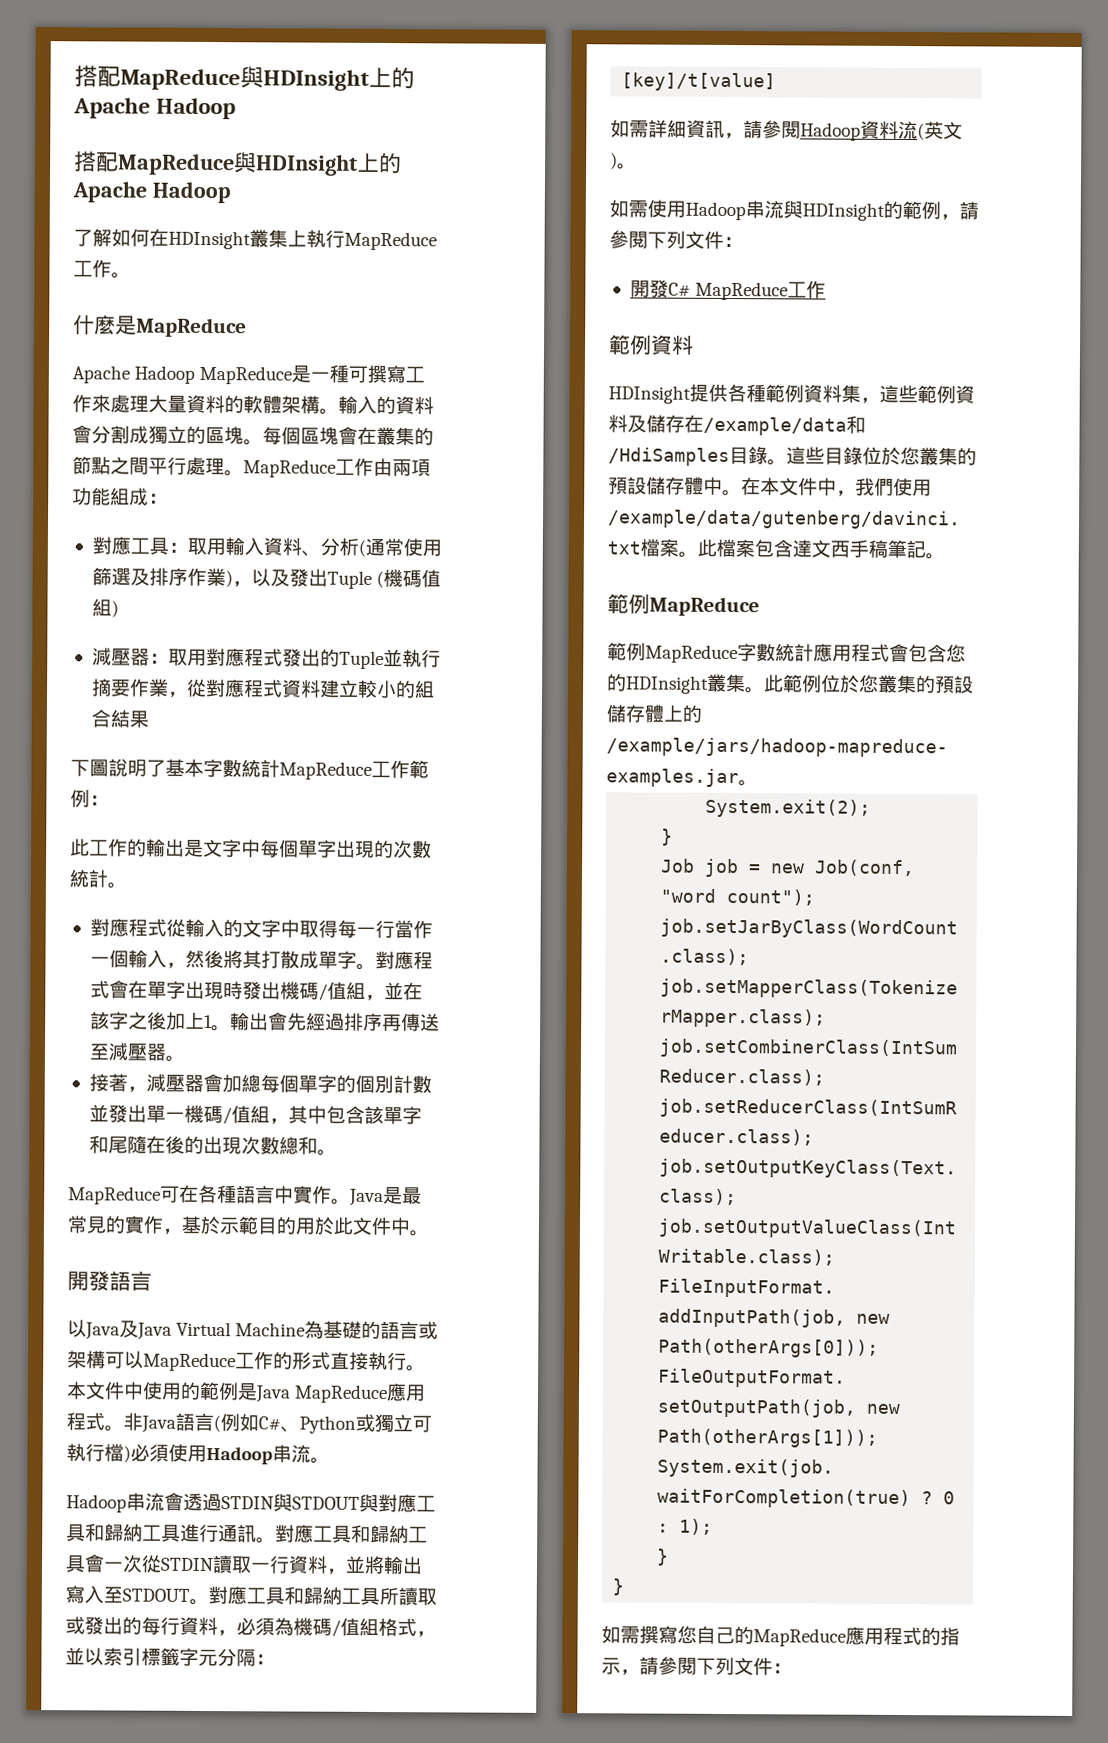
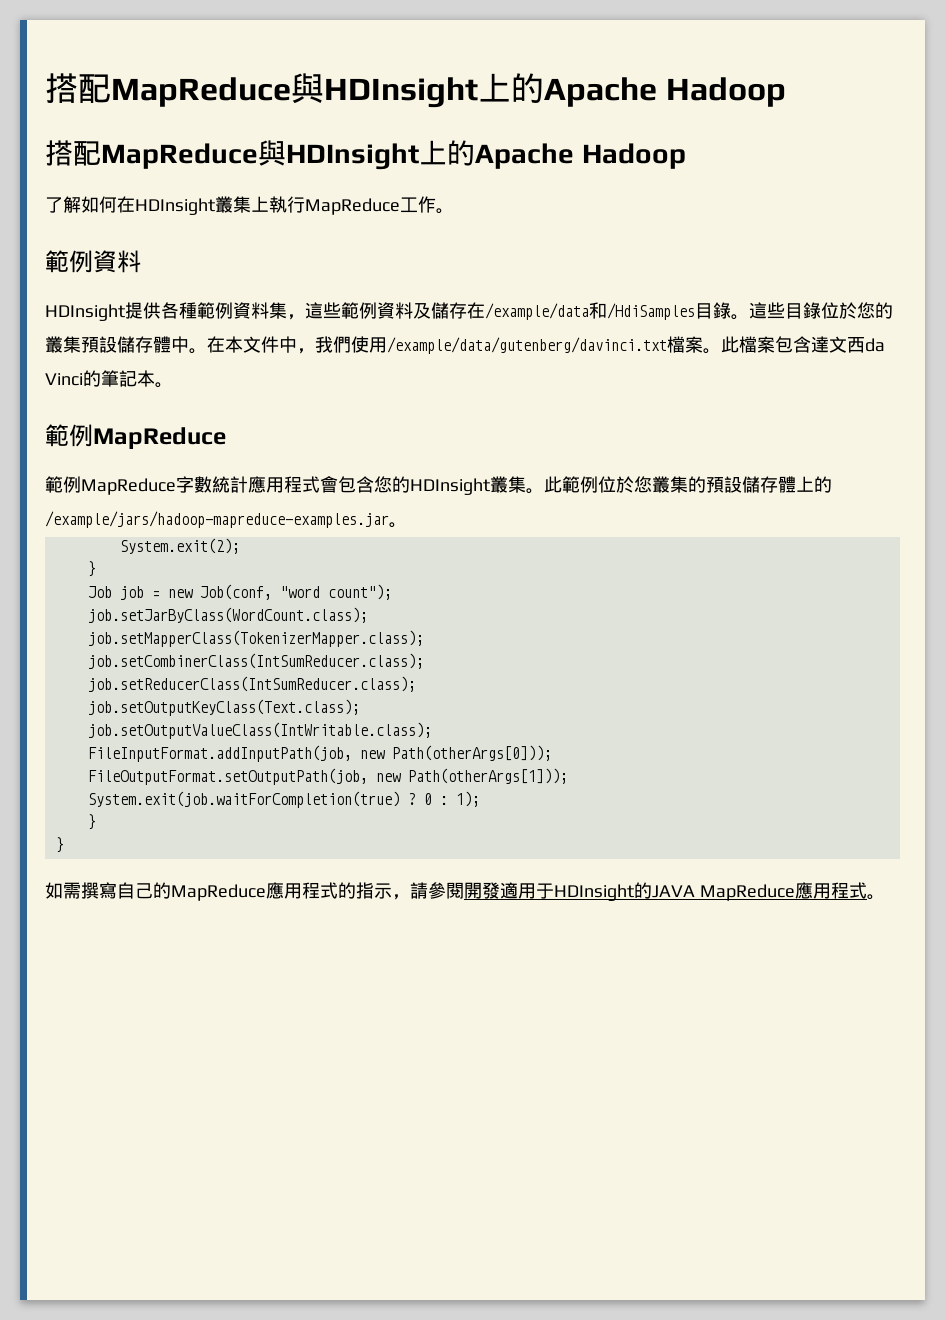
- 什麼是MapReduce
- Apache Hadoop MapReduce是一種可撰寫工作來處理大量資料的軟體架構。輸入的資料會分割成獨立的區塊。每個區塊會在叢集的節點之間平行處理。MapReduce工作由兩項功能組成：
- 對應工具：取用輸入資料、分析(通常使用篩選及排序作業)，以及發出Tuple (機碼值組)
- 減壓器：取用對應程式發出的Tuple並執行摘要作業，從對應程式資料建立較小的組合結果
- 下圖說明了基本字數統計MapReduce工作範例：
- 此工作的輸出是文字中每個單字出現的次數統計。
- 對應程式從輸入的文字中取得每一行當作一個輸入，然後將其打散成單字。對應程式會在單字出現時發出機碼/值組，並在該字之後加上1。輸出會先經過排序再傳送至減壓器。
- 接著，減壓器會加總每個單字的個別計數並發出單一機碼/值組，其中包含該單字和尾隨在後的出現次數總和。
- MapReduce可在各種語言中實作。Java是最常見的實作，基於示範目的用於此文件中。
- 開發語言
- 以Java及Java Virtual Machine為基礎的語言或架構可以MapReduce工作的形式直接執行。本文件中使用的範例是Java MapReduce應用程式。非Java語言(例如C#、Python或獨立可執行檔)必須使用Hadoop串流。
- Hadoop串流會透過STDIN與STDOUT與對應工具和歸納工具進行通訊。對應工具和歸納工具會一次從STDIN讀取一行資料，並將輸出寫入至STDOUT。對應工具和歸納工具所讀取或發出的每行資料，必須為機碼/值組格式，並以索引標籤字元分隔：
- [key]/t[value]
- 如需詳細資訊，請參閱Hadoop資料流(英文)。
- 如需使用Hadoop串流與HDInsight的範例，請參閱下列文件：
- 開發C# MapReduce工作
- 這些目錄位於您叢集的預設儲存體中。
+ 這些目錄位於您的叢集預設儲存體中。
- 此檔案包含達文西手稿筆記。
+ 此檔案包含達文西da Vinci的筆記本。
- 如需撰寫您自己的MapReduce應用程式的指示，請參閱下列文件：
+ 如需撰寫自己的MapReduce應用程式的指示，請參閱開發適用于HDInsight的JAVA MapReduce應用程式。

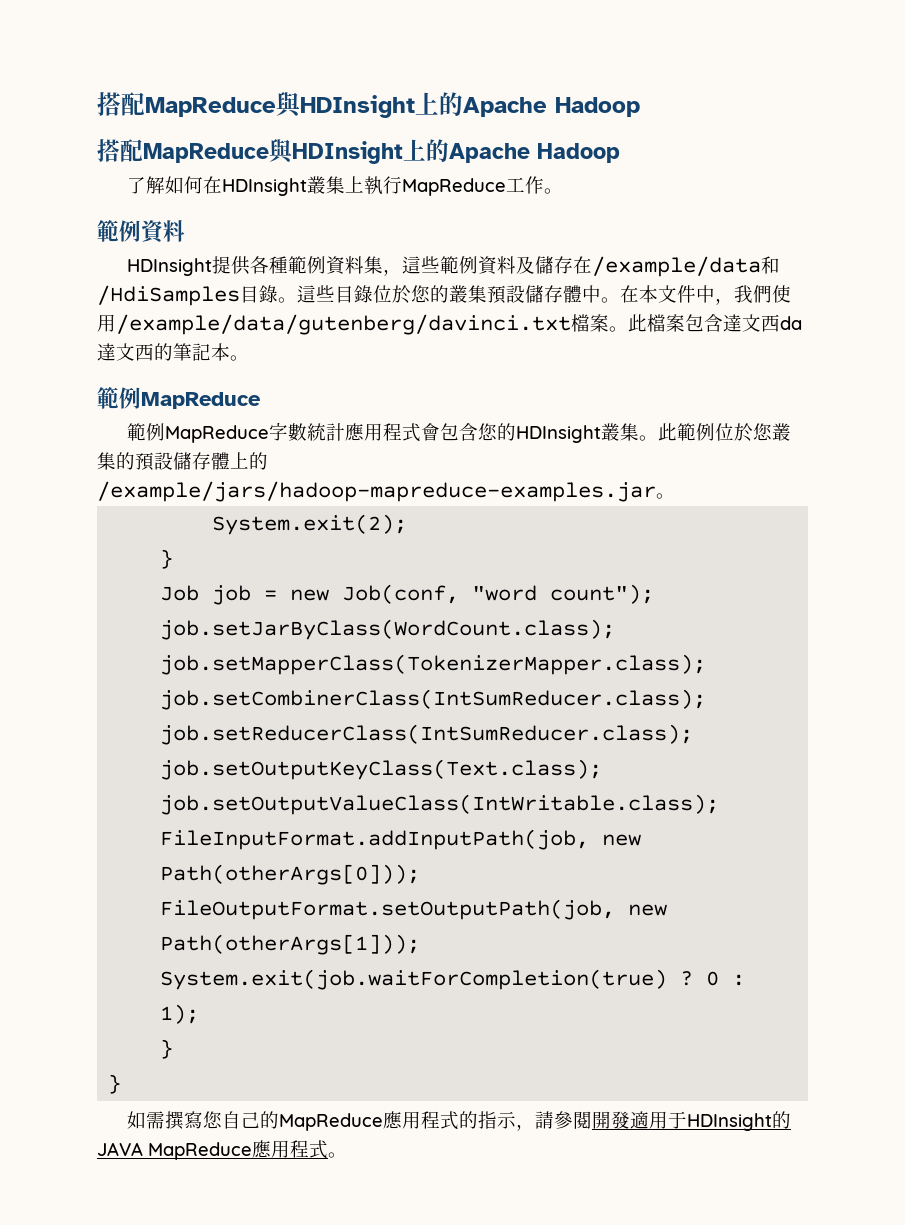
- 此檔案包含達文西da Vinci的筆記本。
+ 此檔案包含達文西da達文西的筆記本。
- 如需撰寫自己的MapReduce應用程式的指示，請參閱開發適用于HDInsight的JAVA MapReduce應用程式。
+ 如需撰寫您自己的MapReduce應用程式的指示，請參閱開發適用于HDInsight的JAVA MapReduce應用程式。

